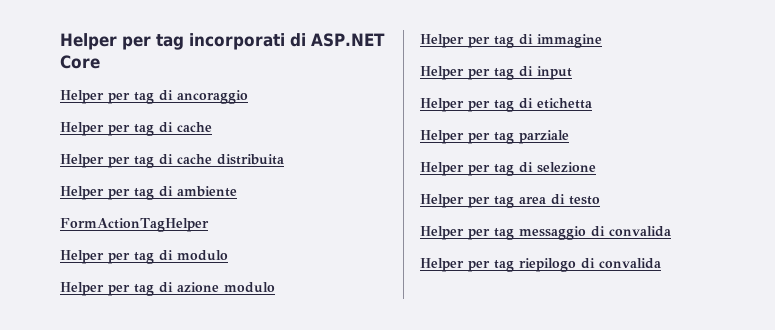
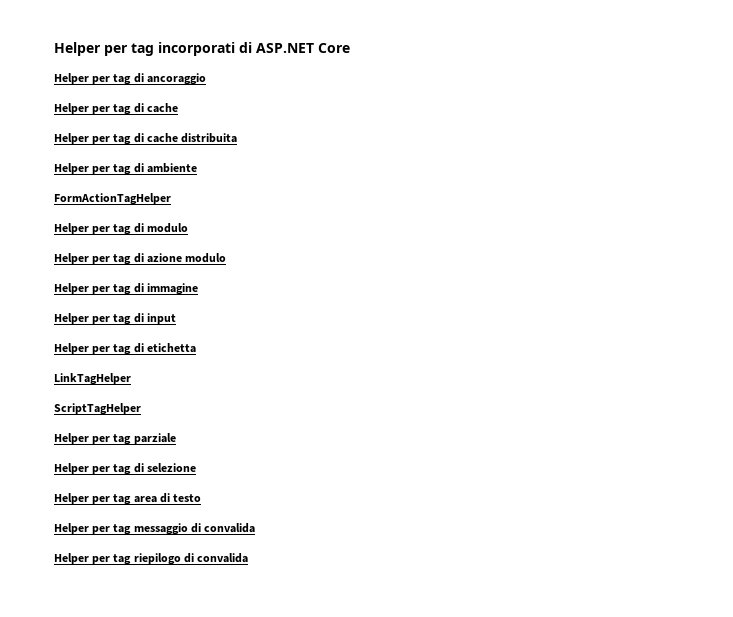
+ LinkTagHelper
+ ScriptTagHelper

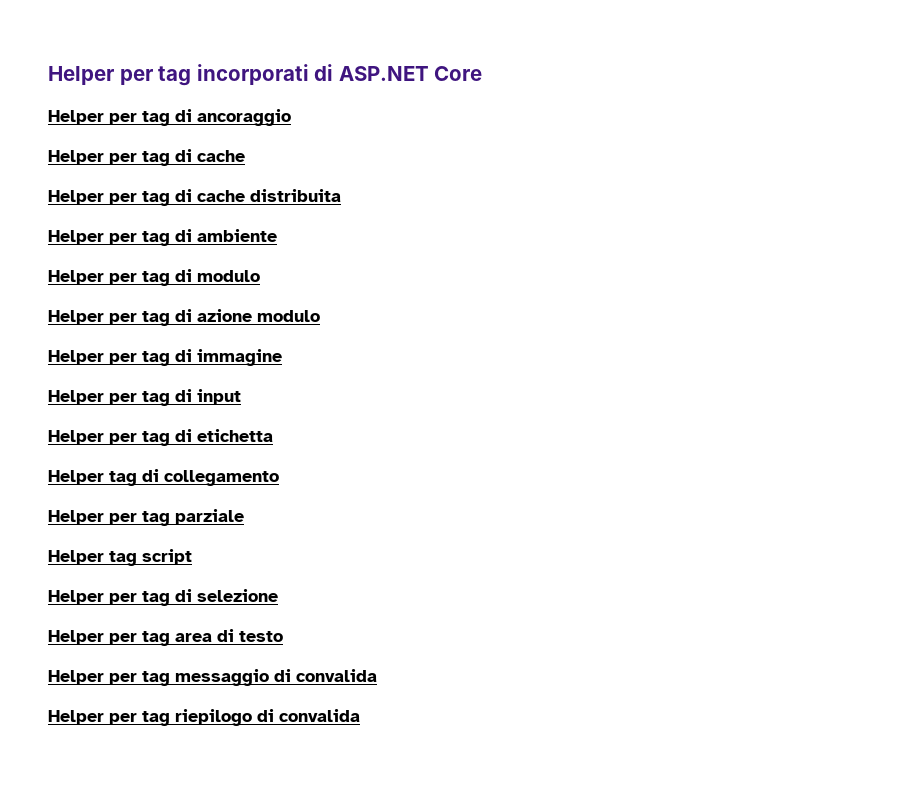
- FormActionTagHelper
- LinkTagHelper
- ScriptTagHelper
+ Helper tag di collegamento
+ Helper tag script

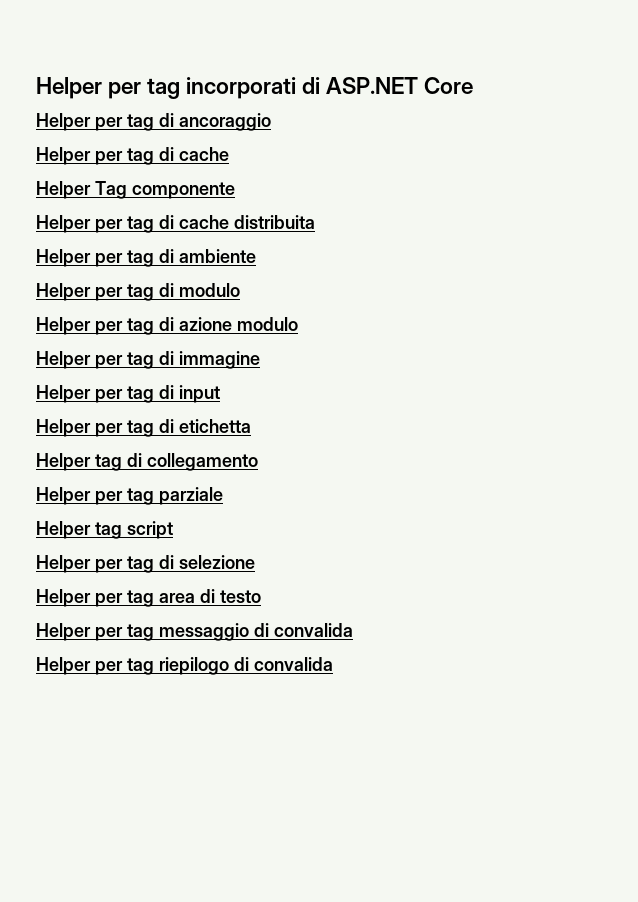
+ Helper Tag componente

